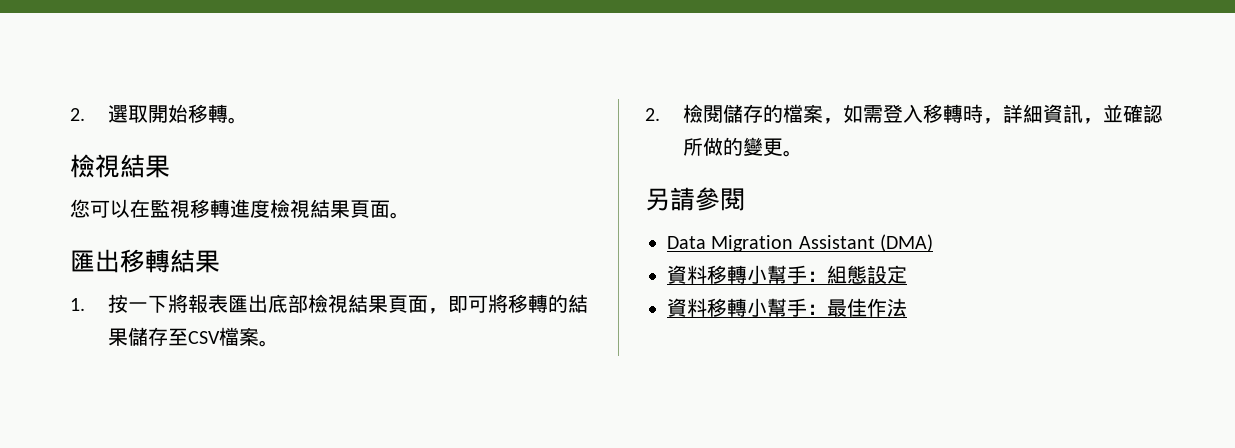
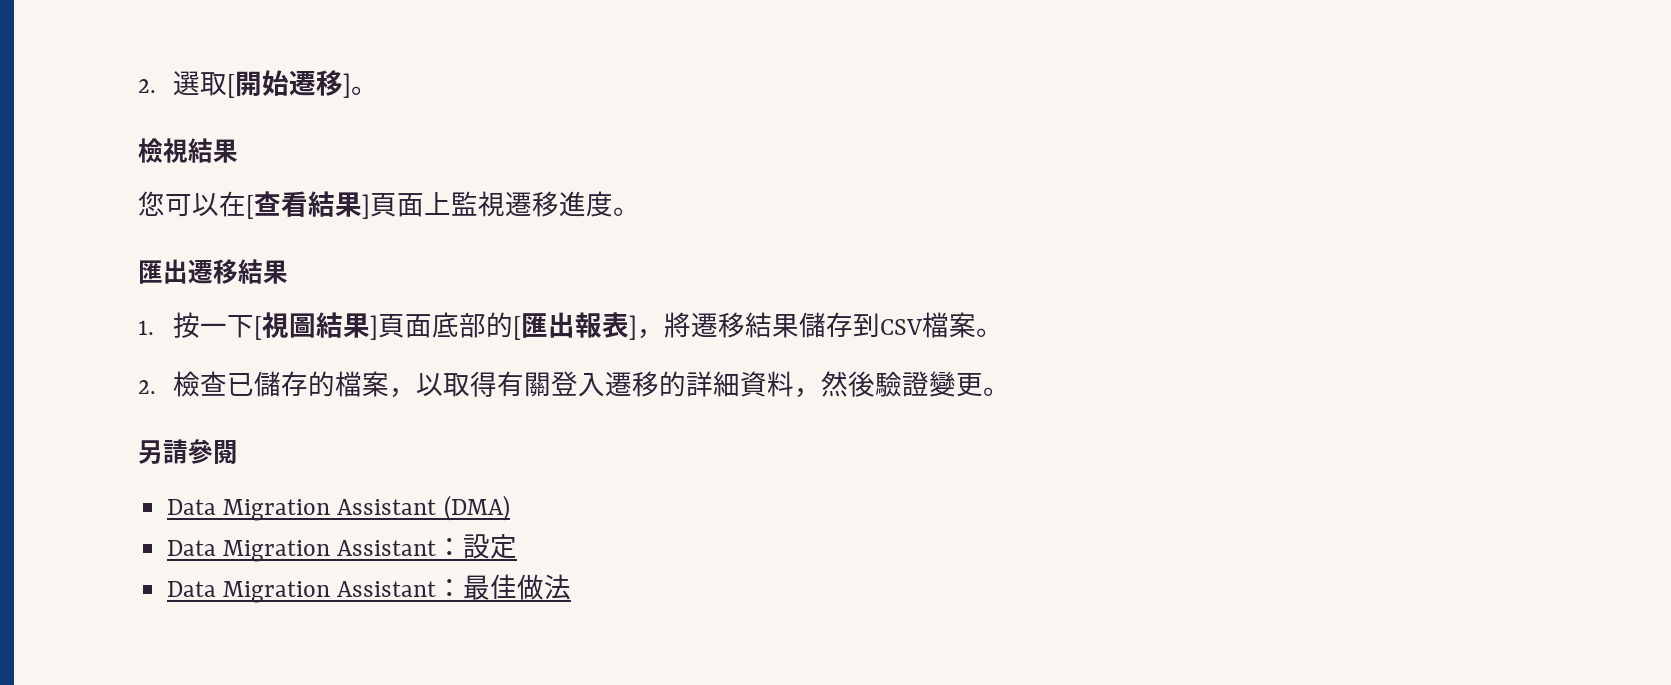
- 2.選取開始移轉。
+ 2.選取[開始遷移]。
- 您可以在監視移轉進度檢視結果頁面。
+ 您可以在[查看結果]頁面上監視遷移進度。
- 匯出移轉結果
+ 匯出遷移結果
- 1.按一下將報表匯出底部檢視結果頁面，即可將移轉的結果儲存至CSV檔案。
+ 1.按一下[視圖結果]頁面底部的[匯出報表]，將遷移結果儲存到CSV檔案。
- 2.檢閱儲存的檔案，如需登入移轉時，詳細資訊，並確認所做的變更。
+ 2.檢查已儲存的檔案，以取得有關登入遷移的詳細資料，然後驗證變更。
- 資料移轉小幫手：組態設定
- 資料移轉小幫手：最佳作法
+ Data Migration Assistant：設定
+ Data Migration Assistant：最佳做法

